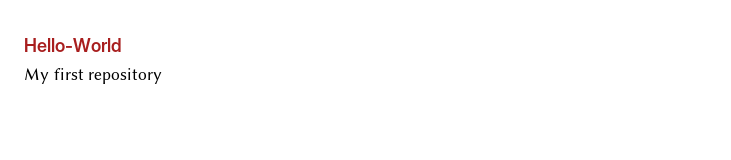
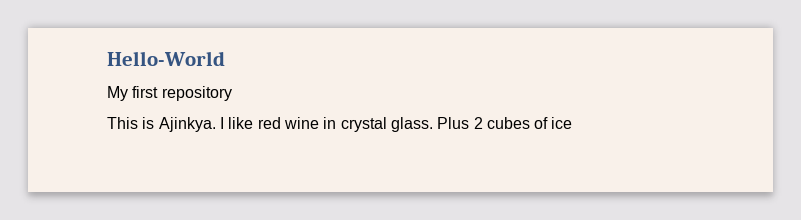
+ This is Ajinkya. I like red wine in crystal glass. Plus 2 cubes of ice

